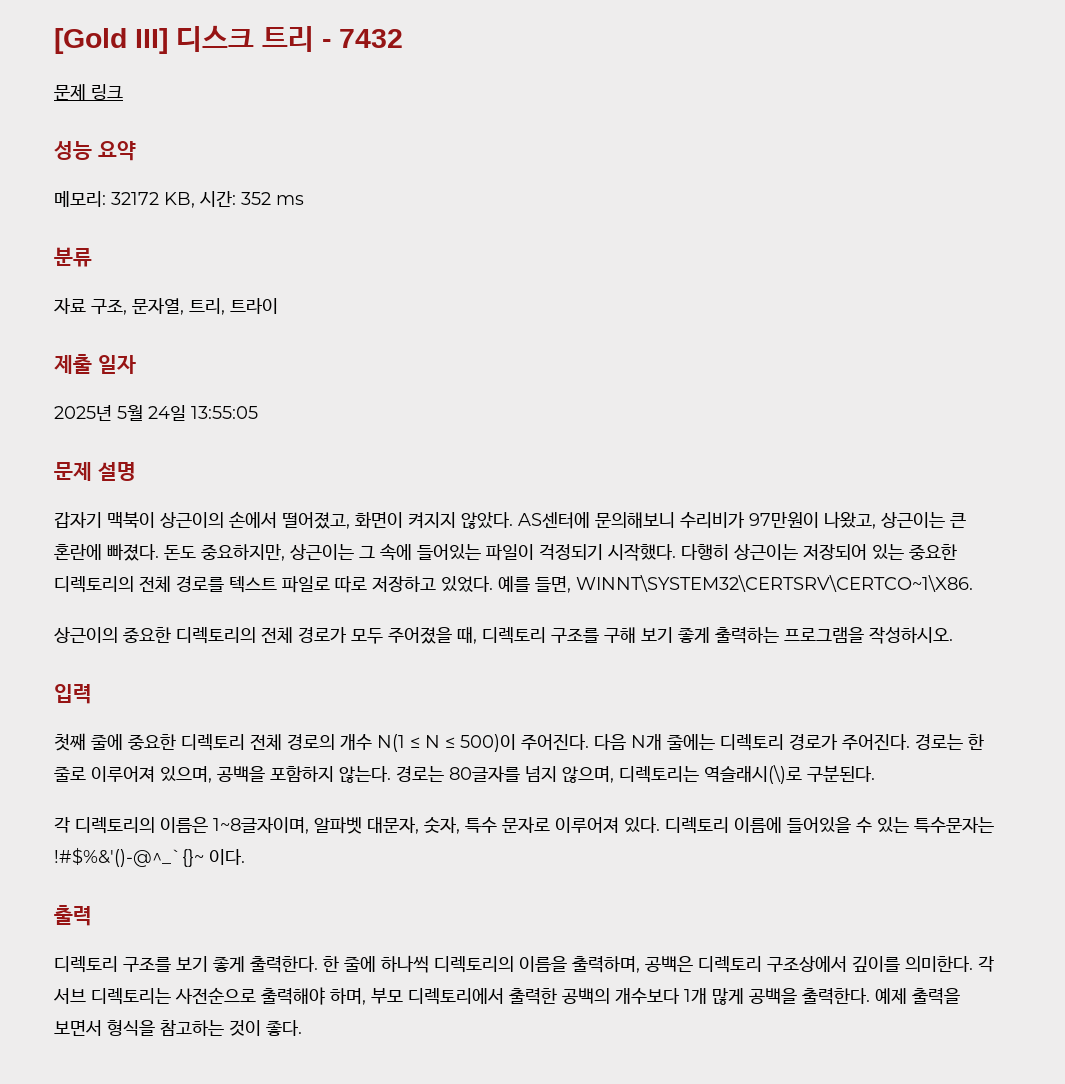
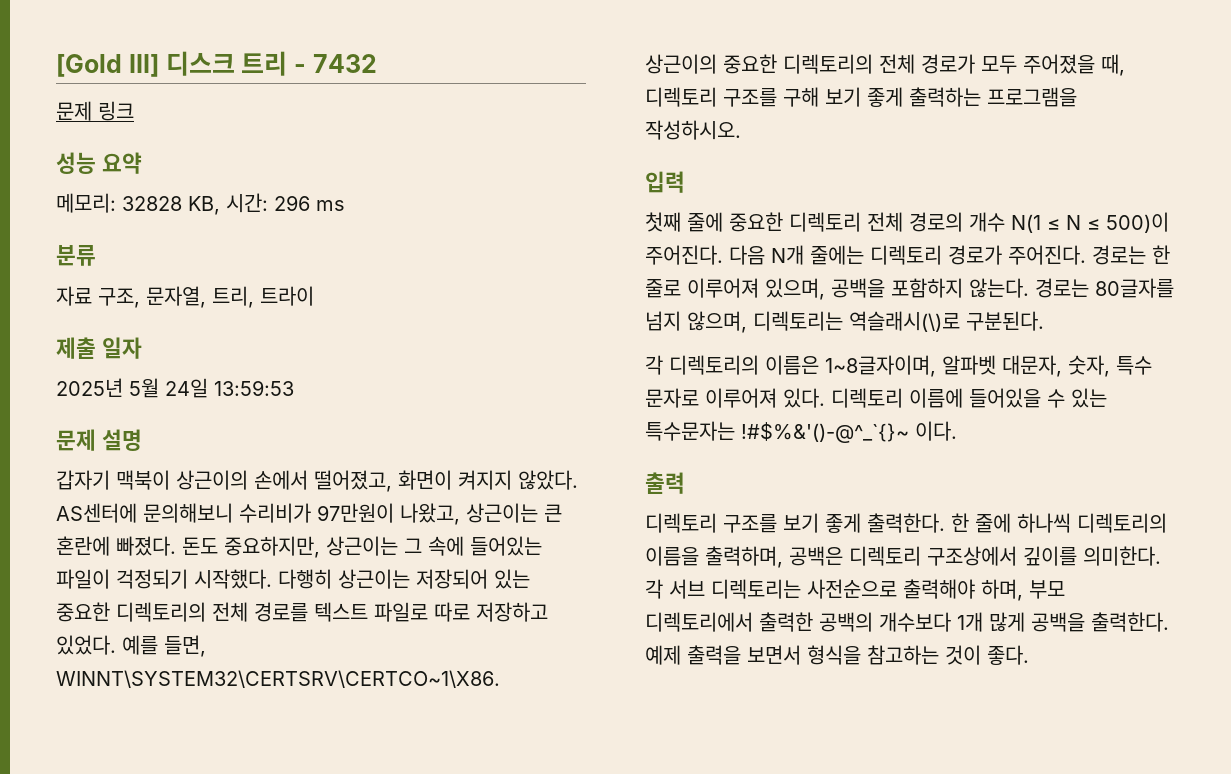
- 메모리: 32172 KB, 시간: 352 ms
+ 메모리: 32828 KB, 시간: 296 ms
- 2025년 5월 24일 13:55:05
+ 2025년 5월 24일 13:59:53

